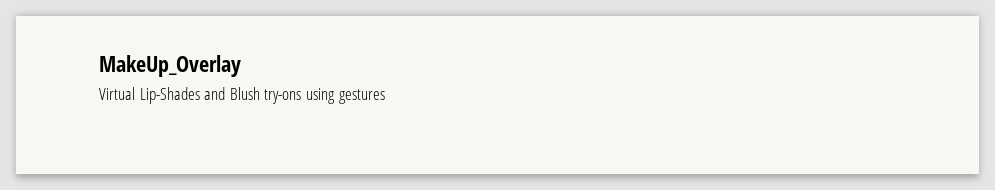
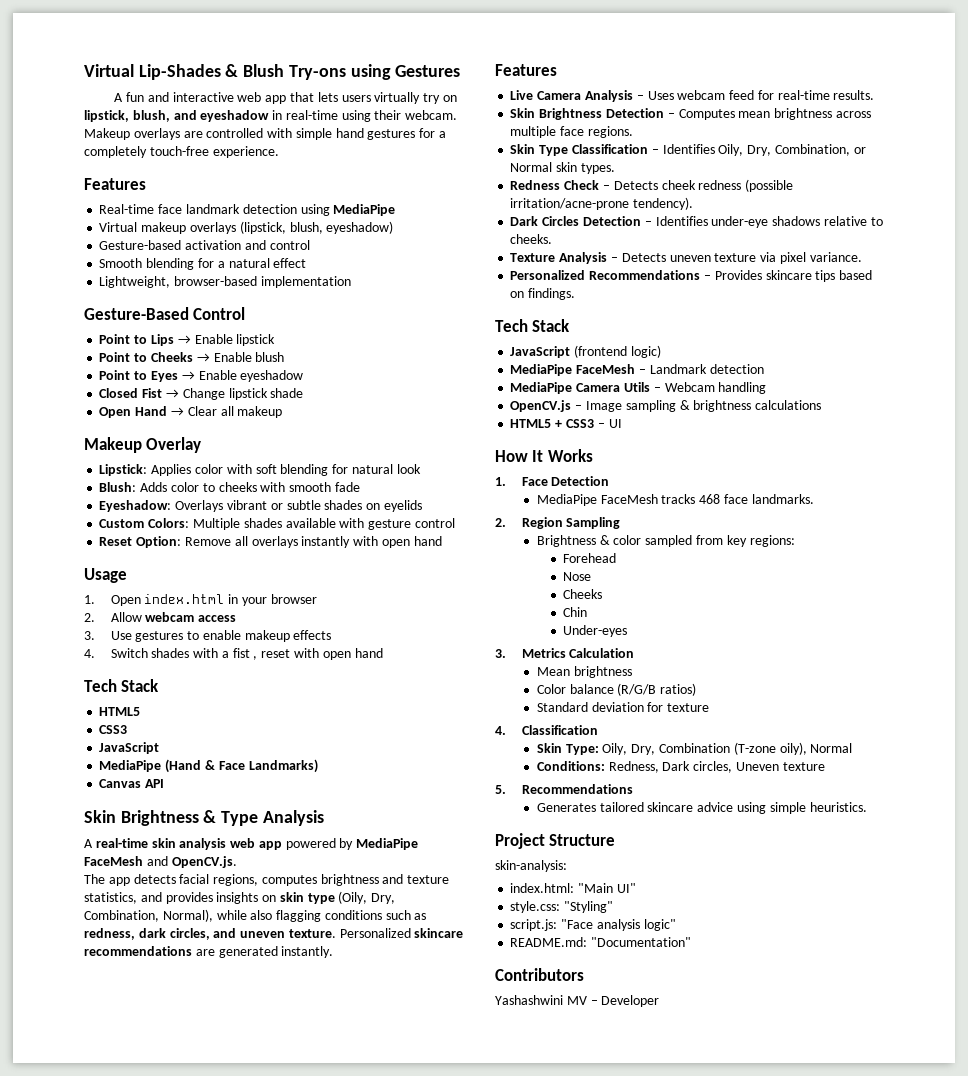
- MakeUp_Overlay
- Virtual Lip-Shades and Blush try-ons using gestures
+ Virtual Lip-Shades & Blush Try-ons using Gestures
+ A fun and interactive web app that lets users virtually try on lipstick, blush, and eyeshadow in real-time using their webcam. Makeup overlays are controlled with simple hand gestures for a completely touch-free experience.
+ Features
+ Real-time face landmark detection using MediaPipe
+ Virtual makeup overlays (lipstick, blush, eyeshadow)
+ Gesture-based activation and control
+ Smooth blending for a natural effect
+ Lightweight, browser-based implementation
+ Gesture-Based Control
+ Point to Lips → Enable lipstick
+ Point to Cheeks → Enable blush
+ Point to Eyes → Enable eyeshadow
+ Closed Fist → Change lipstick shade
+ Open Hand → Clear all makeup
+ Makeup Overlay
+ Lipstick: Applies color with soft blending for natural look
+ Blush: Adds color to cheeks with smooth fade
+ Eyeshadow: Overlays vibrant or subtle shades on eyelids
+ Custom Colors: Multiple shades available with gesture control
+ Reset Option: Remove all overlays instantly with open hand
+ Usage
+ 1. Open index.html in your browser
+ 2. Allow webcam access
+ 3. Use gestures to enable makeup effects
+ 4. Switch shades with a fist , reset with open hand
+ Tech Stack
+ HTML5
+ CSS3
+ JavaScript
+ MediaPipe (Hand & Face Landmarks)
+ Canvas API
+ Skin Brightness & Type Analysis
+ A real-time skin analysis web app powered by MediaPipe FaceMesh and OpenCV.js.
+ The app detects facial regions, computes brightness and texture statistics, and provides insights on skin type (Oily, Dry, Combination, Normal), while also flagging conditions such as redness, dark circles, and uneven texture. Personalized skincare recommendations are generated instantly.
+ Features
+ Live Camera Analysis – Uses webcam feed for real-time results.
+ Skin Brightness Detection – Computes mean brightness across multiple face regions.
+ Skin Type Classification – Identifies Oily, Dry, Combination, or Normal skin types.
+ Redness Check – Detects cheek redness (possible irritation/acne-prone tendency).
+ Dark Circles Detection – Identifies under-eye shadows relative to cheeks.
+ Texture Analysis – Detects uneven texture via pixel variance.
+ Personalized Recommendations – Provides skincare tips based on findings.
+ Tech Stack
+ JavaScript (frontend logic)
+ MediaPipe FaceMesh – Landmark detection
+ MediaPipe Camera Utils – Webcam handling
+ OpenCV.js – Image sampling & brightness calculations
+ HTML5 + CSS3 – UI
+ How It Works
+ 1. Face Detection
+ MediaPipe FaceMesh tracks 468 face landmarks.
+ 2. Region Sampling
+ Brightness & color sampled from key regions:
+ Forehead
+ Nose
+ Cheeks
+ Chin
+ Under-eyes
+ 3. Metrics Calculation
+ Mean brightness
+ Color balance (R/G/B ratios)
+ Standard deviation for texture
+ 4. Classification
+ Skin Type: Oily, Dry, Combination (T-zone oily), Normal
+ Conditions: Redness, Dark circles, Uneven texture
+ 5. Recommendations
+ Generates tailored skincare advice using simple heuristics.
+ Project Structure
+ skin-analysis:
+ index.html: "Main UI"
+ style.css: "Styling"
+ script.js: "Face analysis logic"
+ README.md: "Documentation"
+ Contributors
+ Yashashwini MV – Developer

